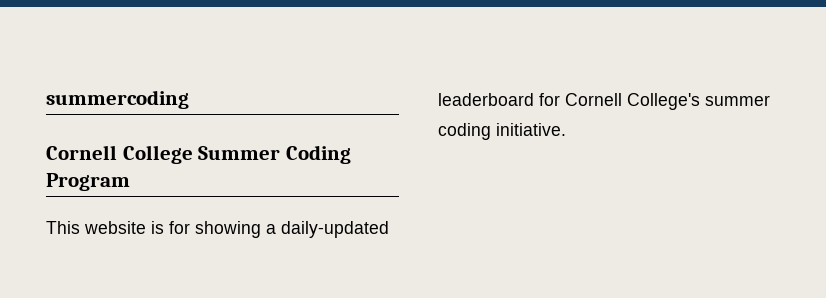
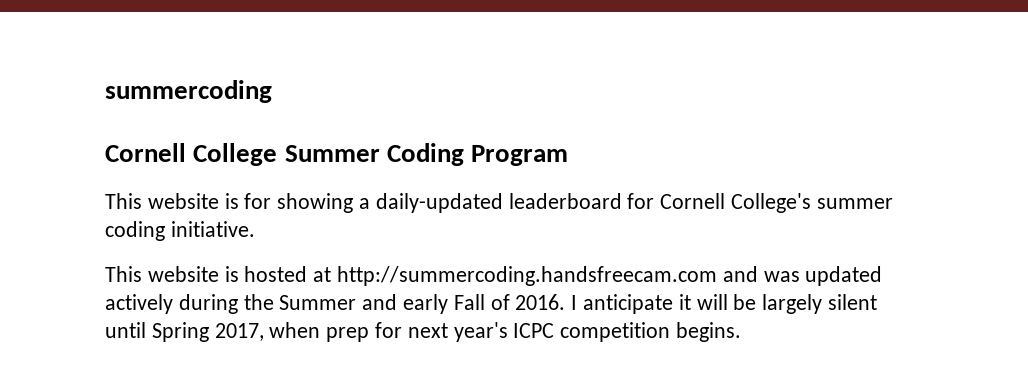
+ This website is hosted at http://summercoding.handsfreecam.com and was updated actively during the Summer and early Fall of 2016. I anticipate it will be largely silent until Spring 2017, when prep for next year's ICPC competition begins.

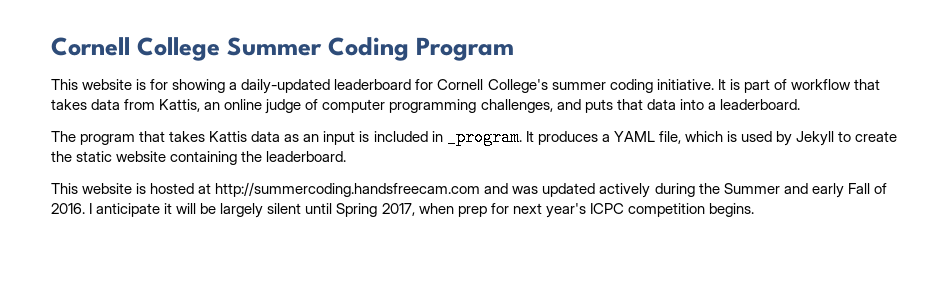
- summercoding
+ It is part of workflow that takes data from Kattis, an online judge of computer programming challenges, and puts that data into a leaderboard.
+ The program that takes Kattis data as an input is included in _program. It produces a YAML file, which is used by Jekyll to create the static website containing the leaderboard.

